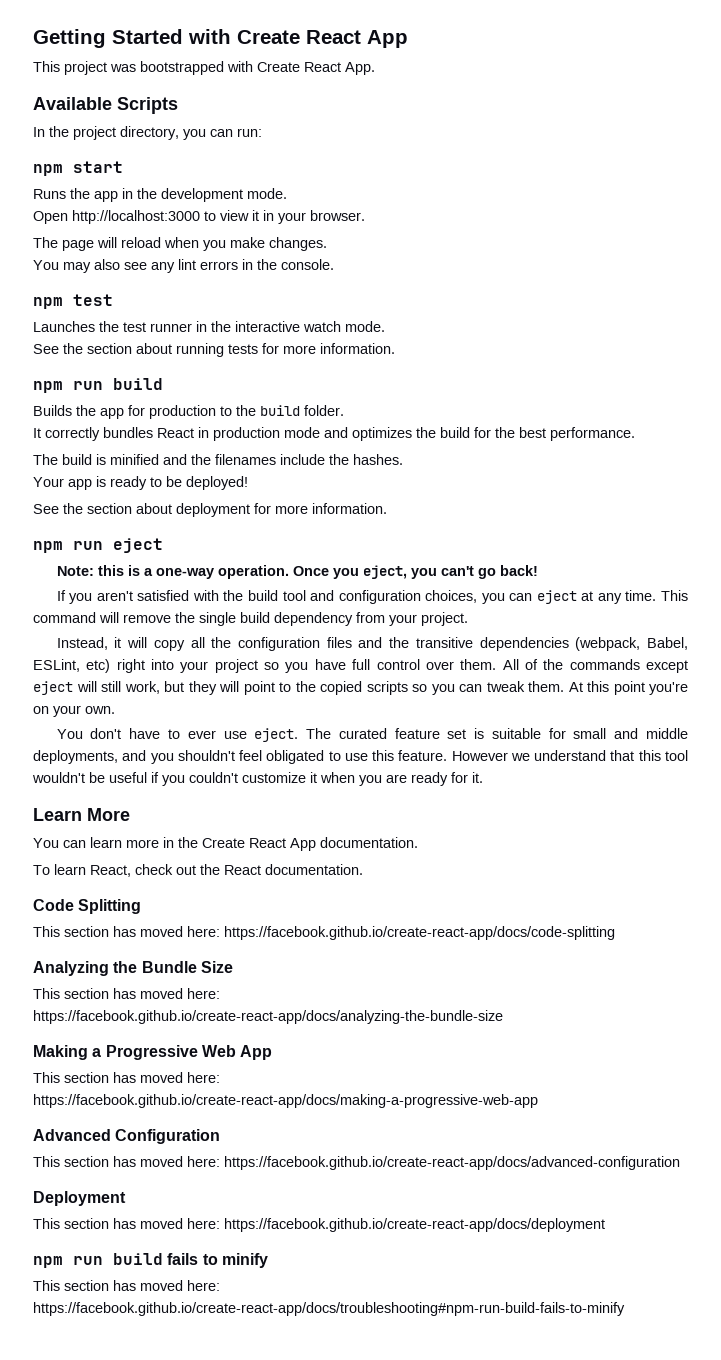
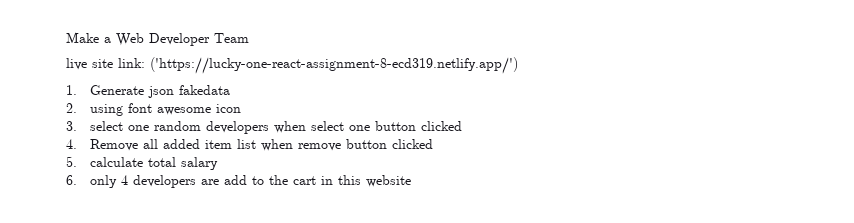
- Getting Started with Create React App
- This project was bootstrapped with Create React App.
- Available Scripts
- In the project directory, you can run:
- npm start
- Runs the app in the development mode.
- Open http://localhost:3000 to view it in your browser.
- The page will reload when you make changes.
- You may also see any lint errors in the console.
- npm test
- Launches the test runner in the interactive watch mode.
- See the section about running tests for more information.
- npm run build
- Builds the app for production to the build folder.
- It correctly bundles React in production mode and optimizes the build for the best performance.
- The build is minified and the filenames include the hashes.
- Your app is ready to be deployed!
- See the section about deployment for more information.
- npm run eject
- Note: this is a one-way operation. Once you eject, you can't go back!
- If you aren't satisfied with the build tool and configuration choices, you can eject at any time. This command will remove the single build dependency from your project.
- Instead, it will copy all the configuration files and the transitive dependencies (webpack, Babel, ESLint, etc) right into your project so you have full control over them. All of the commands except eject will still work, but they will point to the copied scripts so you can tweak them. At this point you're on your own.
- You don't have to ever use eject. The curated feature set is suitable for small and middle deployments, and you shouldn't feel obligated to use this feature. However we understand that this tool wouldn't be useful if you couldn't customize it when you are ready for it.
- Learn More
- You can learn more in the Create React App documentation.
- To learn React, check out the React documentation.
- Code Splitting
- This section has moved here: https://facebook.github.io/create-react-app/docs/code-splitting
- Analyzing the Bundle Size
- This section has moved here: https://facebook.github.io/create-react-app/docs/analyzing-the-bundle-size
- Making a Progressive Web App
- This section has moved here: https://facebook.github.io/create-react-app/docs/making-a-progressive-web-app
- Advanced Configuration
- This section has moved here: https://facebook.github.io/create-react-app/docs/advanced-configuration
- Deployment
- This section has moved here: https://facebook.github.io/create-react-app/docs/deployment
- npm run build fails to minify
- This section has moved here: https://facebook.github.io/create-react-app/docs/troubleshooting#npm-run-build-fails-to-minify
+ Make a Web Developer Team
+ live site link: ('https://lucky-one-react-assignment-8-ecd319.netlify.app/')
+ 1. Generate json fakedata
+ 2. using font awesome icon
+ 3. select one random developers when select one button clicked
+ 4. Remove all added item list when remove button clicked
+ 5. calculate total salary
+ 6. only 4 developers are add to the cart in this website

